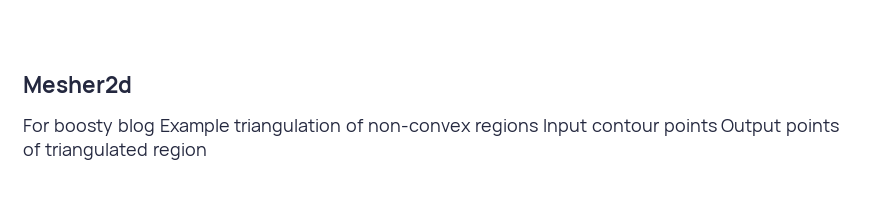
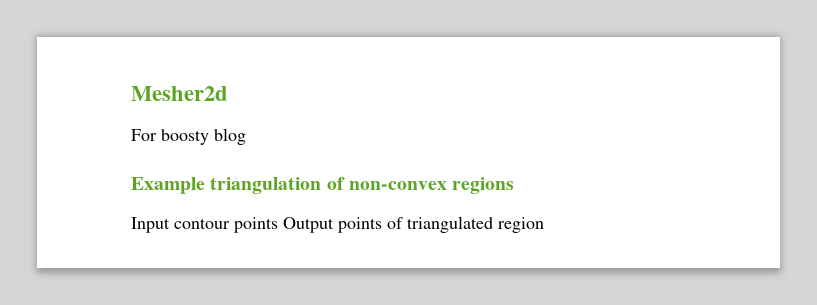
- For boosty blog Example triangulation of non-convex regions Input contour points Output points of triangulated region
+ For boosty blog
+ Example triangulation of non-convex regions
+ Input contour points Output points of triangulated region

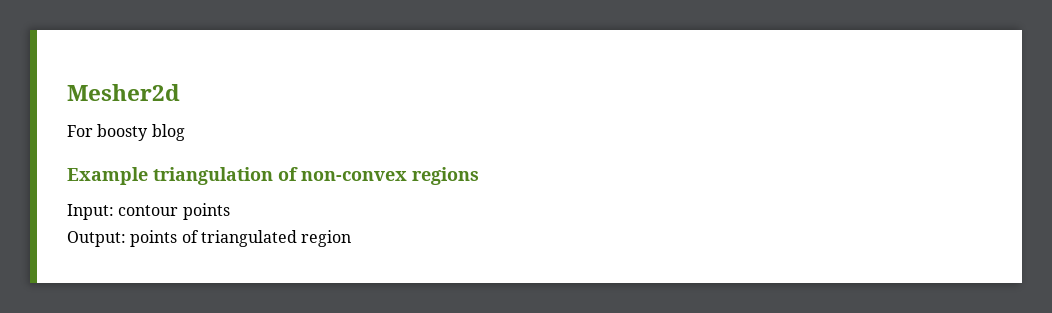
- Input contour points Output points of triangulated region
+ Input: contour points
+ Output: points of triangulated region

